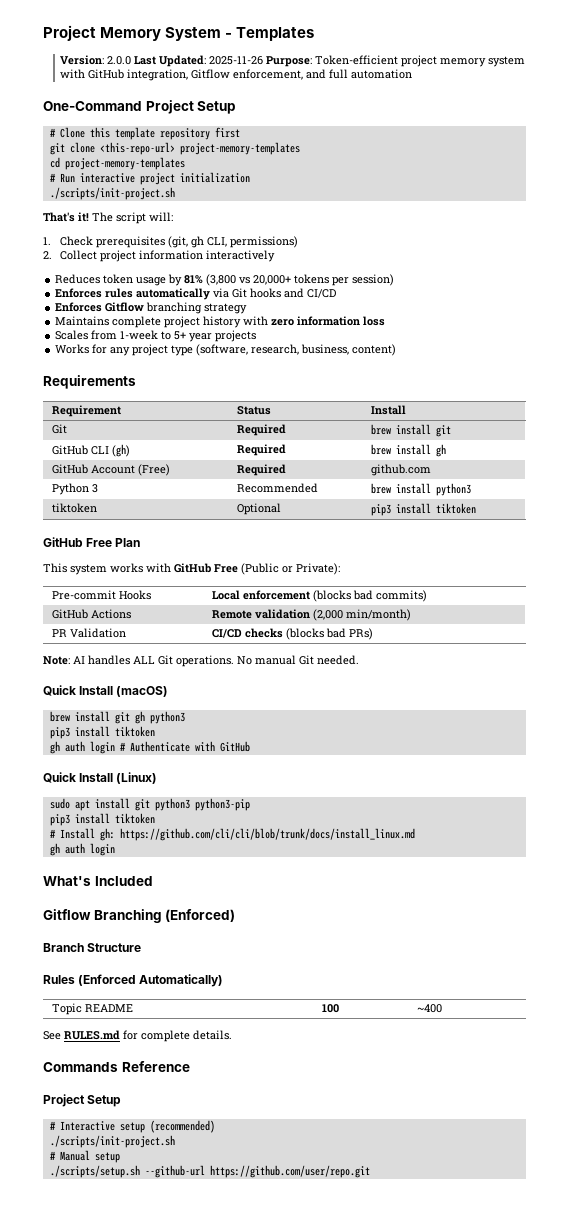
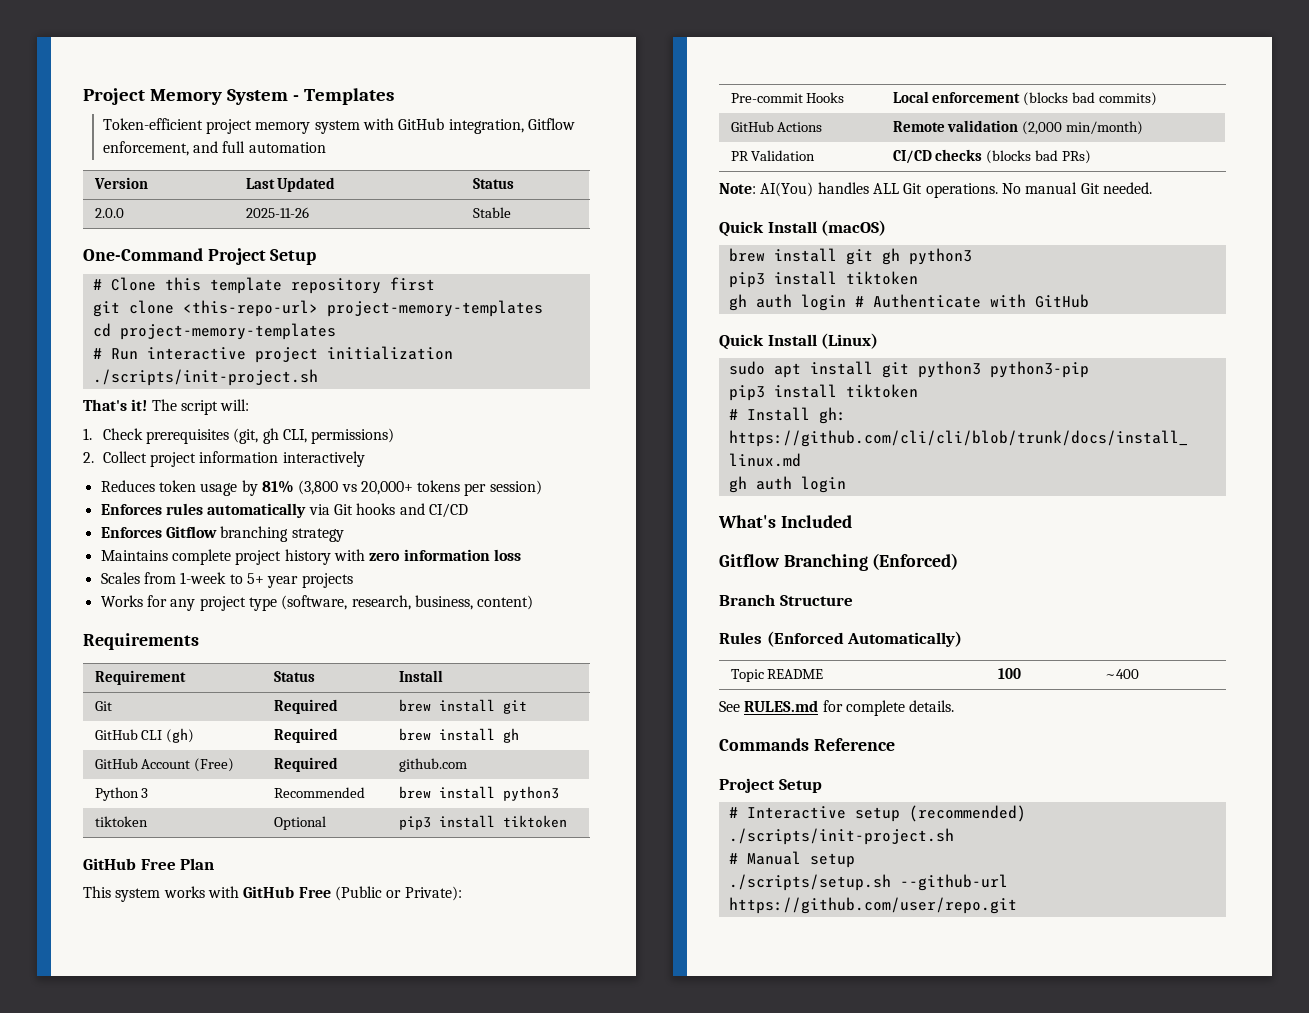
- Version: 2.0.0 Last Updated: 2025-11-26 Purpose: Token-efficient project memory system with GitHub integration, Gitflow enforcement, and full automation
+ Token-efficient project memory system with GitHub integration, Gitflow enforcement, and full automation
+ Version | Last Updated | Status
+ 2.0.0 | 2025-11-26 | Stable
- Note: AI handles ALL Git operations.
+ Note: AI(You) handles ALL Git operations.

